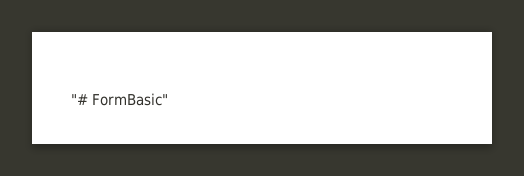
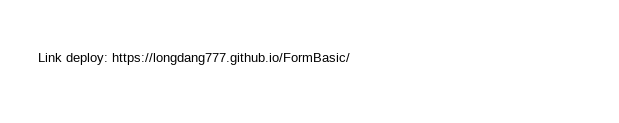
- "# FormBasic"
+ Link deploy: https://longdang777.github.io/FormBasic/

